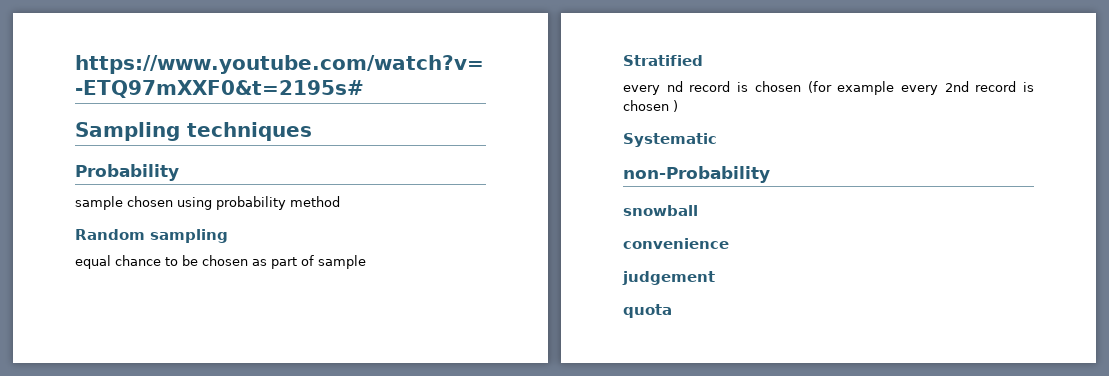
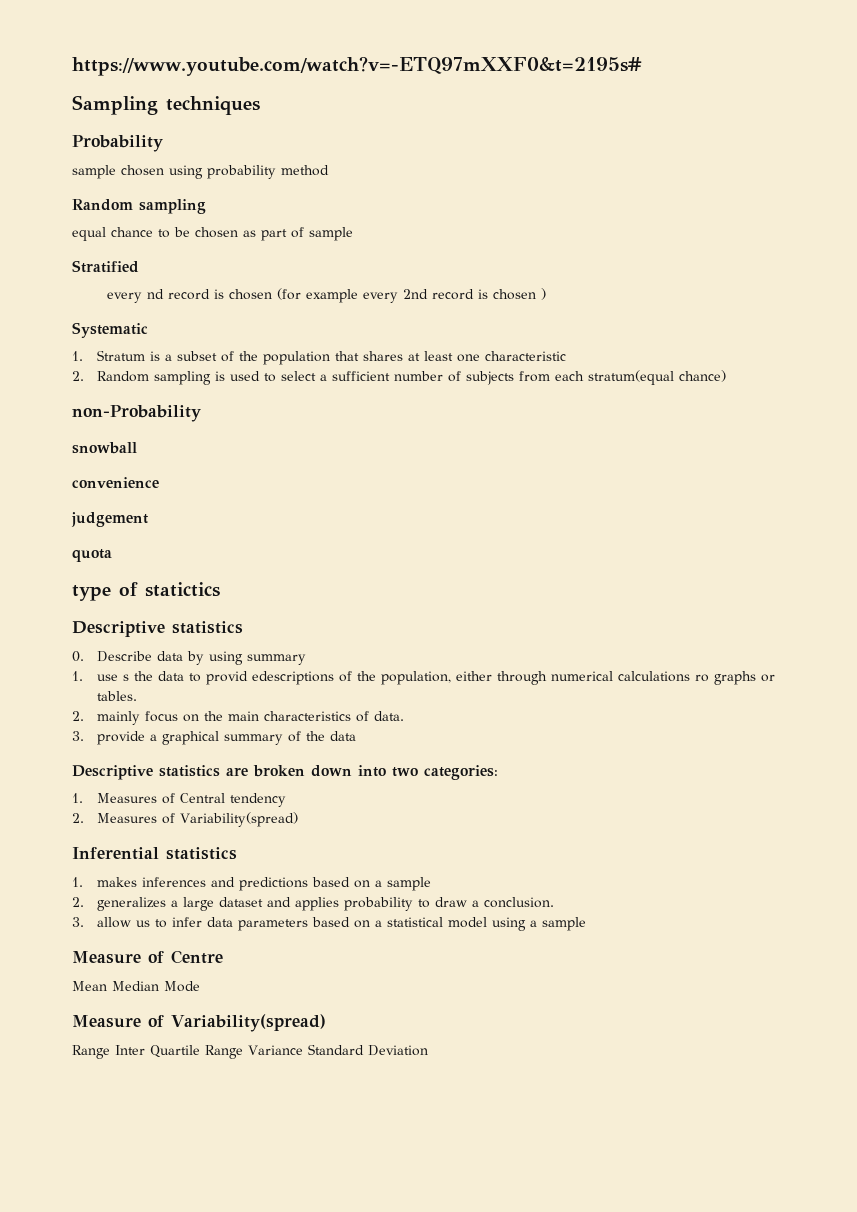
+ 1. Stratum is a subset of the population that shares at least one characteristic
+ 2. Random sampling is used to select a sufficient number of subjects from each stratum(equal chance)
+ type of statictics
+ Descriptive statistics
+ 0. Describe data by using summary
+ 1. use s the data to provid edescriptions of the population, either through numerical calculations ro graphs or tables.
+ 2. mainly focus on the main characteristics of data.
+ 3. provide a graphical summary of the data
+ Descriptive statistics are broken down into two categories:
+ 1. Measures of Central tendency
+ 2. Measures of Variability(spread)
+ Inferential statistics
+ 1. makes inferences and predictions based on a sample
+ 2. generalizes a large dataset and applies probability to draw a conclusion.
+ 3. allow us to infer data parameters based on a statistical model using a sample
+ Measure of Centre
+ Mean Median Mode
+ Measure of Variability(spread)
+ Range Inter Quartile Range Variance Standard Deviation

